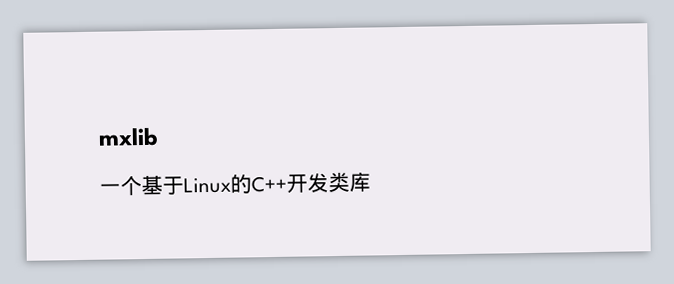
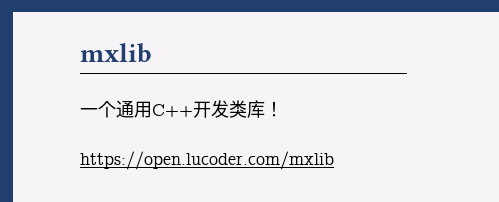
- 一个基于Linux的C++开发类库
+ 一个通用C++开发类库！
+ https://open.lucoder.com/mxlib

